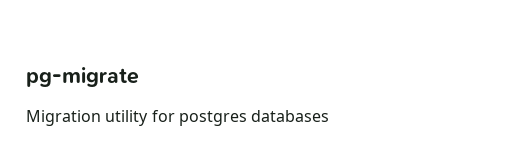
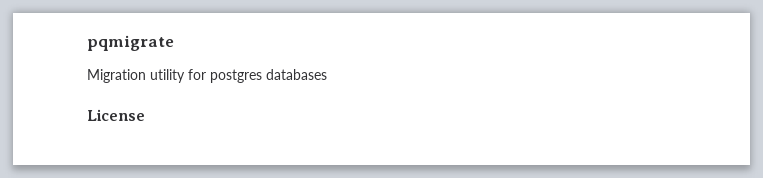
- pg-migrate
+ pqmigrate
+ License

